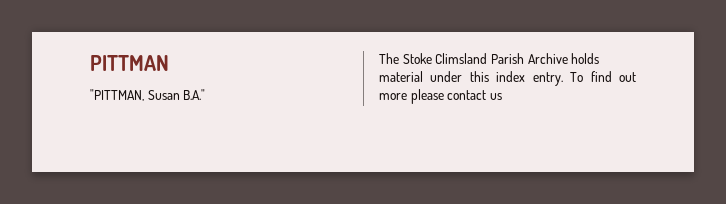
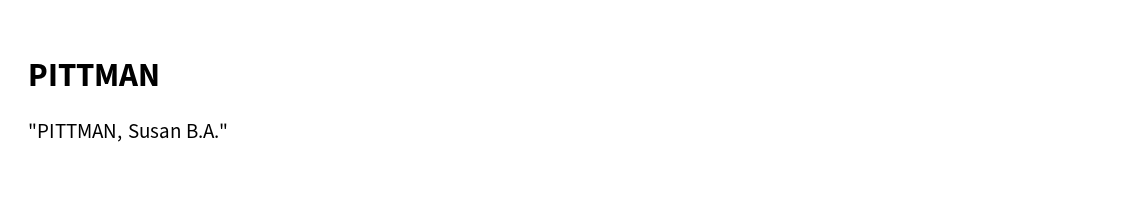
- The Stoke Climsland Parish Archive holds material under this index entry. To find out more please contact us

